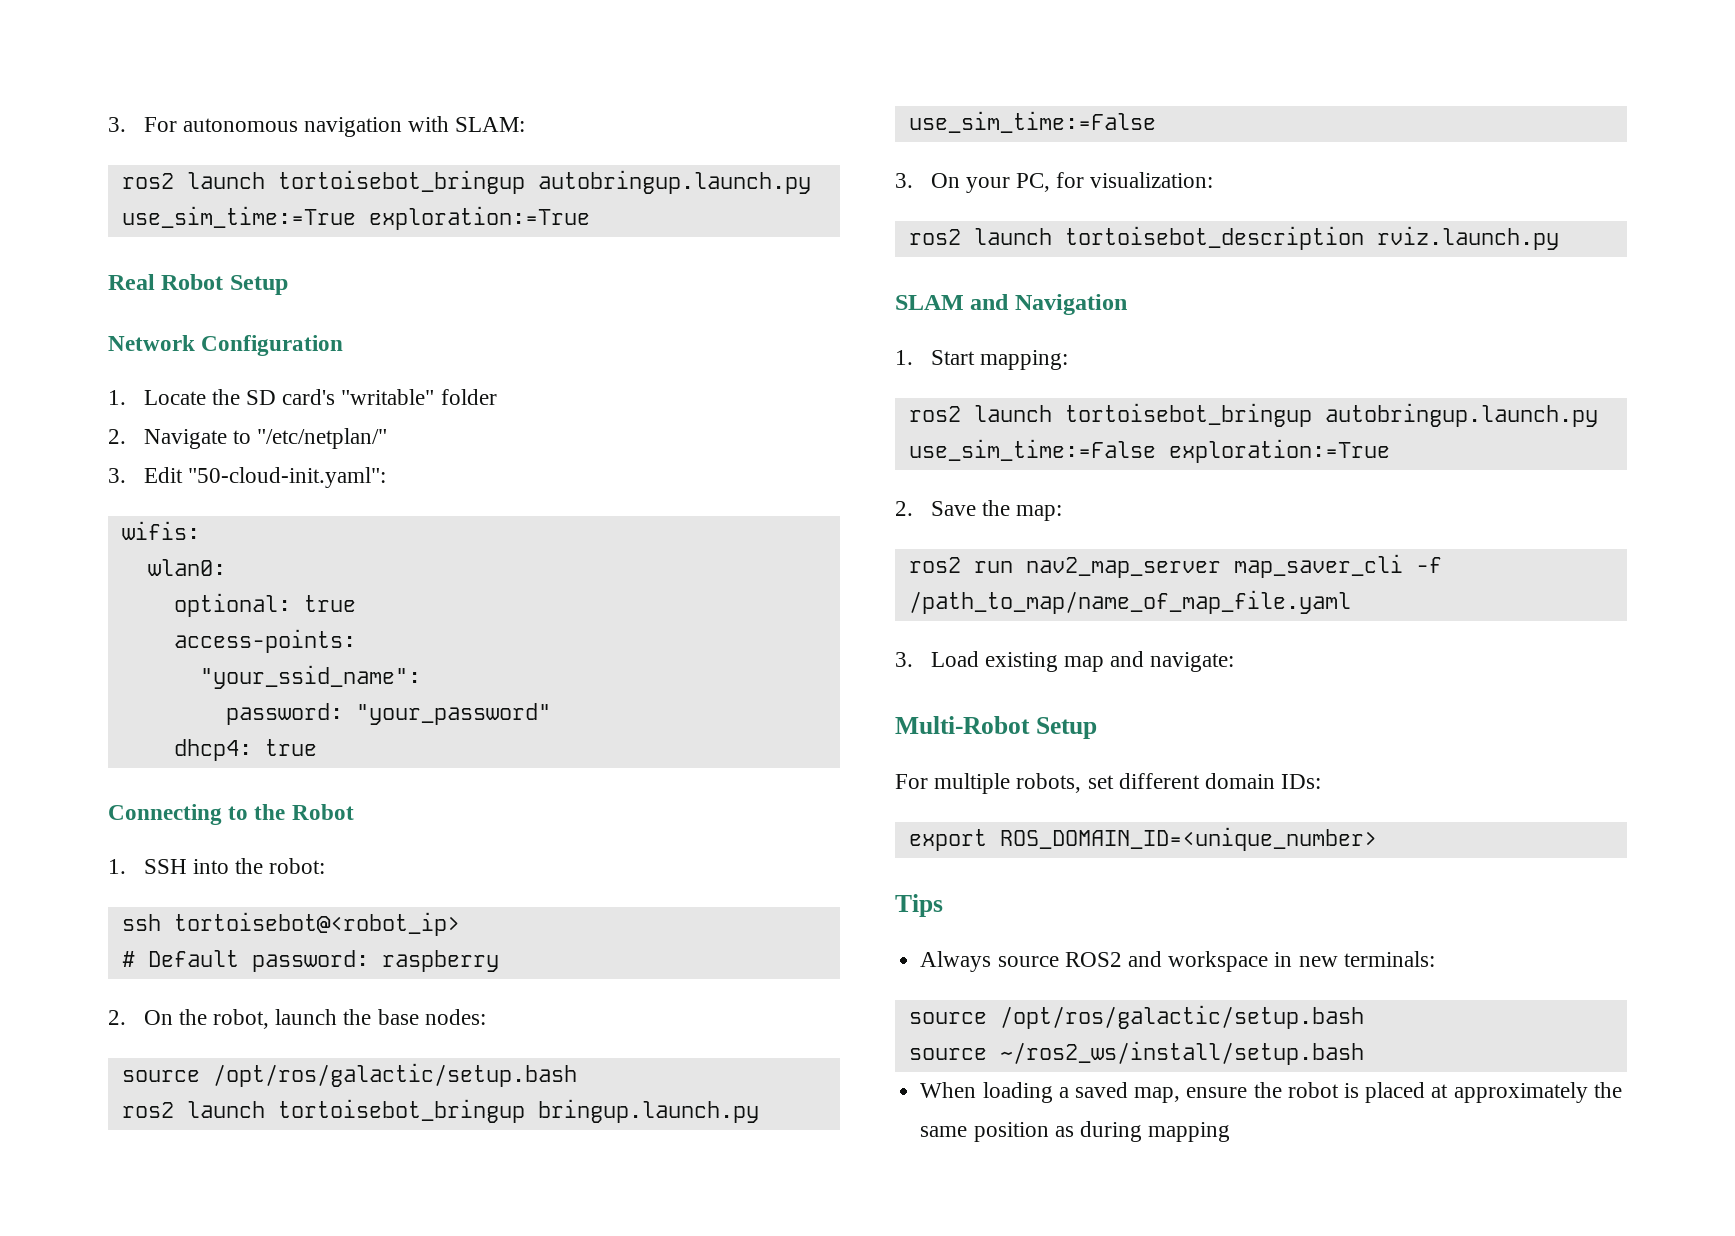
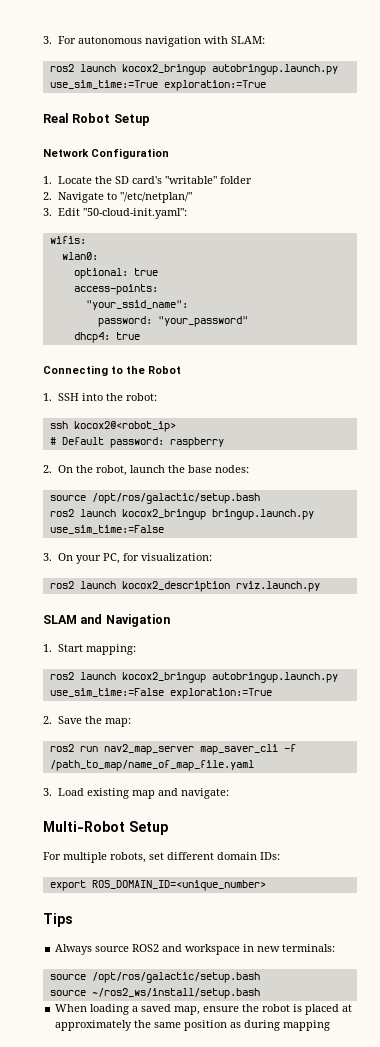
- ros2 launch tortoisebot_bringup autobringup.launch.py use_sim_time:=True exploration:=True
+ ros2 launch kocox2_bringup autobringup.launch.py use_sim_time:=True exploration:=True
- ssh tortoisebot@<robot_ip>
+ ssh kocox2@<robot_ip>
- ros2 launch tortoisebot_bringup bringup.launch.py use_sim_time:=False
+ ros2 launch kocox2_bringup bringup.launch.py use_sim_time:=False
- ros2 launch tortoisebot_description rviz.launch.py
+ ros2 launch kocox2_description rviz.launch.py
- ros2 launch tortoisebot_bringup autobringup.launch.py use_sim_time:=False exploration:=True
+ ros2 launch kocox2_bringup autobringup.launch.py use_sim_time:=False exploration:=True

